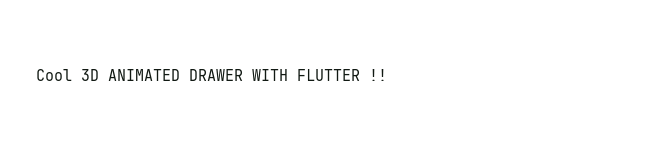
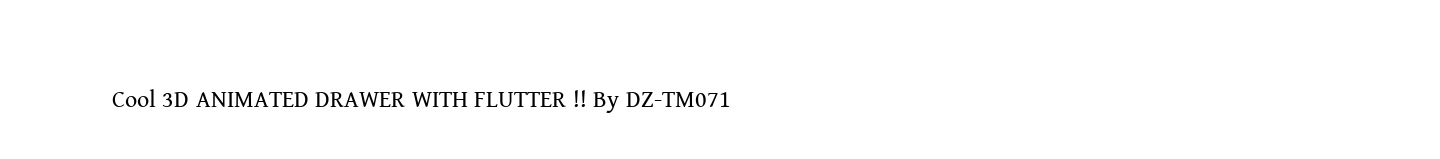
+ By DZ-TM071

